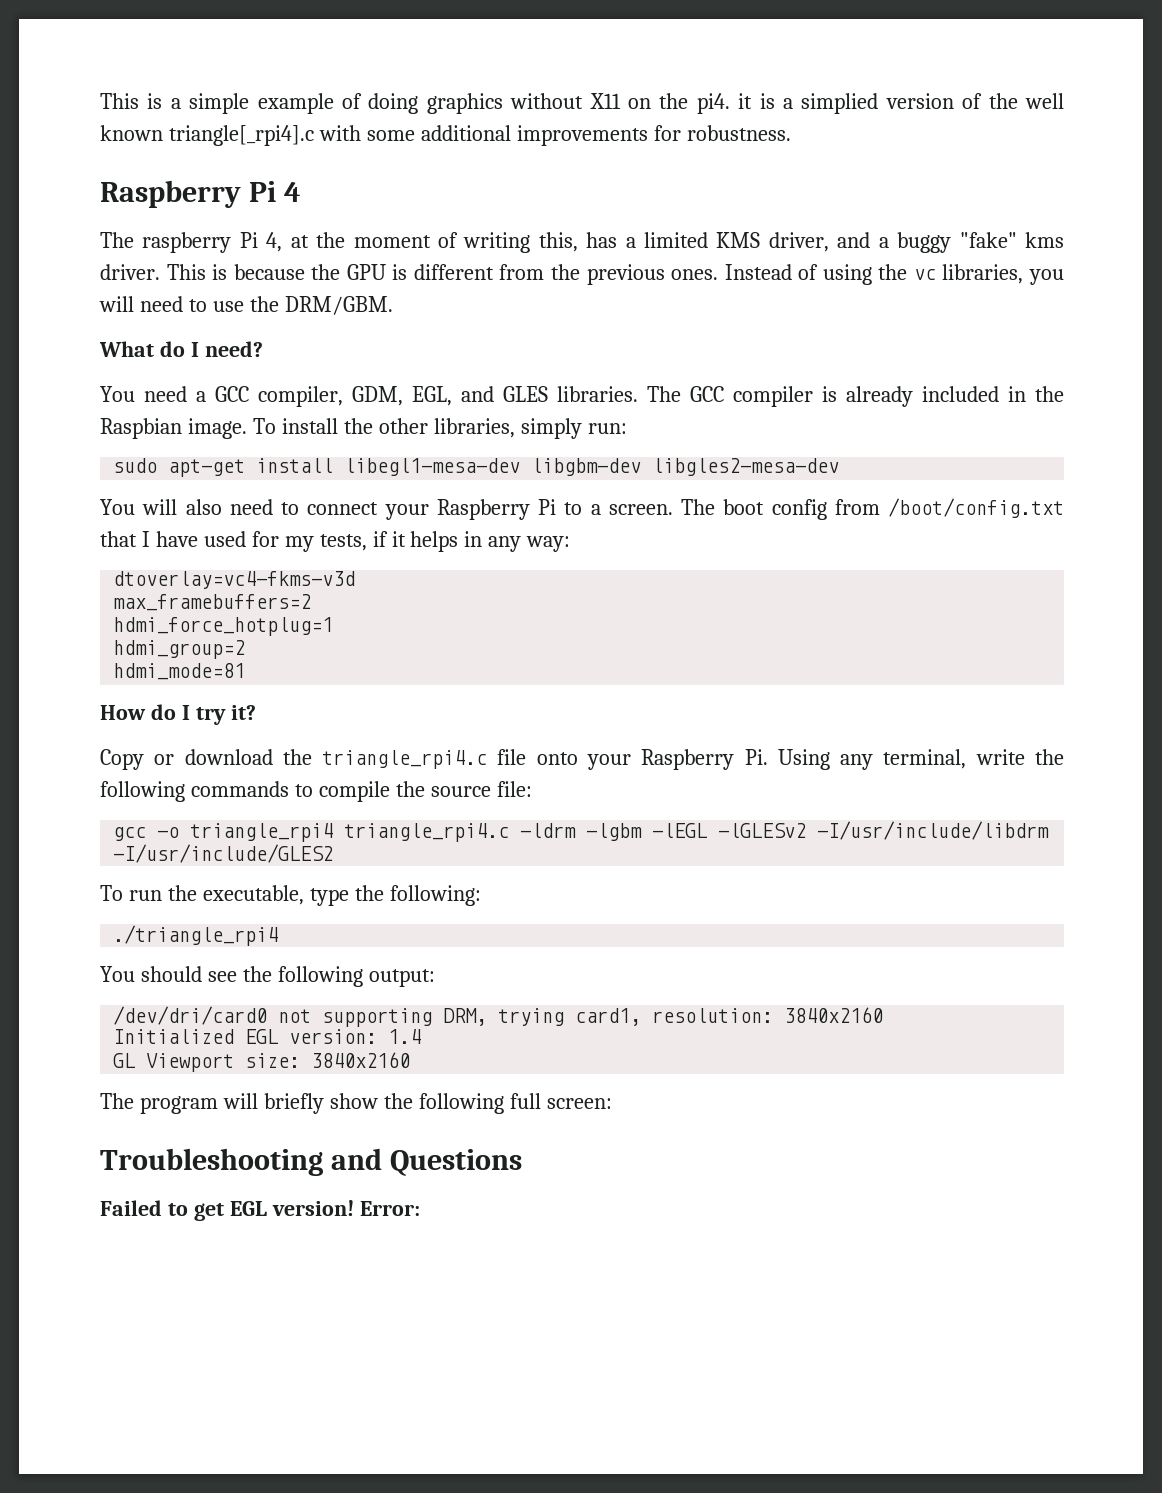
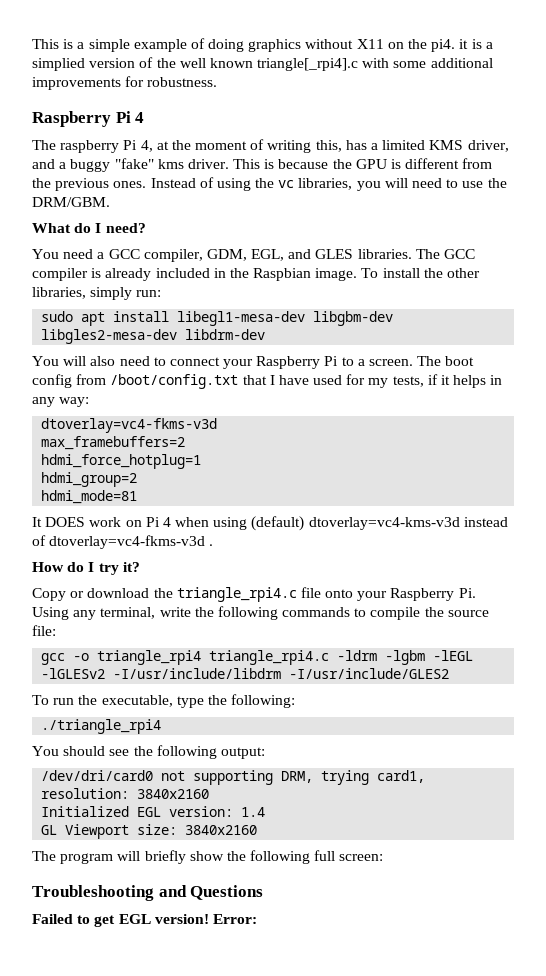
- sudo apt-get install libegl1-mesa-dev libgbm-dev libgles2-mesa-dev
+ sudo apt install libegl1-mesa-dev libgbm-dev libgles2-mesa-dev libdrm-dev
+ It DOES work on Pi 4 when using (default) dtoverlay=vc4-kms-v3d instead of dtoverlay=vc4-fkms-v3d .

